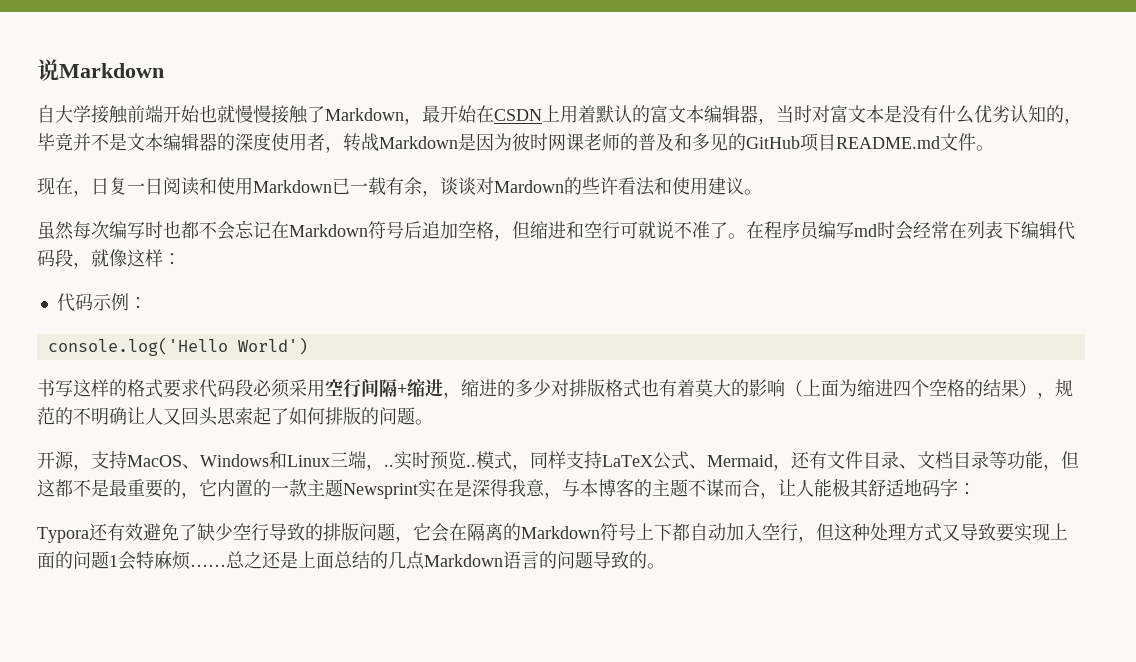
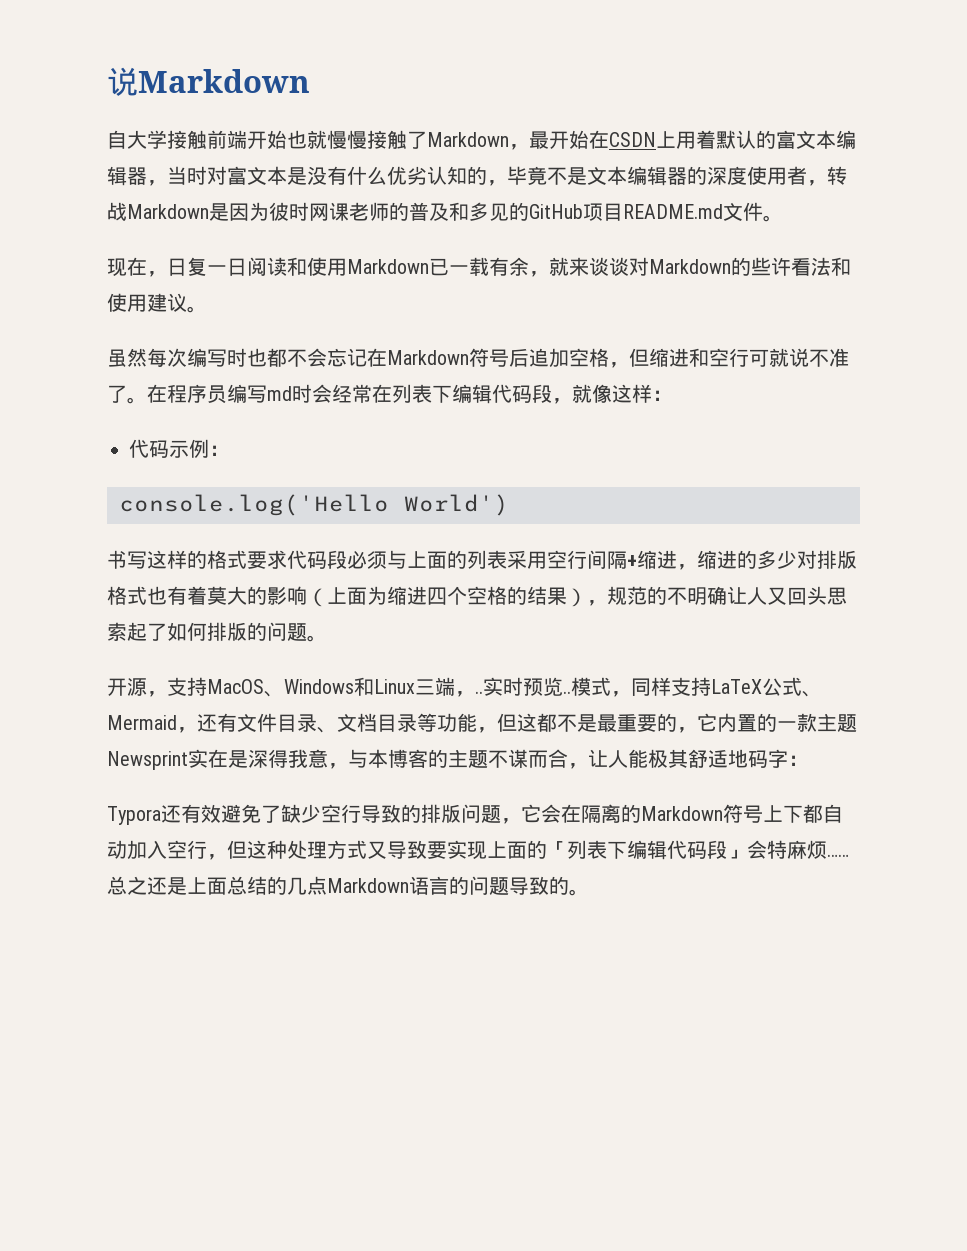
- 自大学接触前端开始也就慢慢接触了Markdown，最开始在CSDN上用着默认的富文本编辑器，当时对富文本是没有什么优劣认知的，毕竟并不是文本编辑器的深度使用者，转战Markdown是因为彼时网课老师的普及和多见的GitHub项目README.md文件。
+ 自大学接触前端开始也就慢慢接触了Markdown，最开始在CSDN上用着默认的富文本编辑器，当时对富文本是没有什么优劣认知的，毕竟不是文本编辑器的深度使用者，转战Markdown是因为彼时网课老师的普及和多见的GitHub项目README.md文件。
- 现在，日复一日阅读和使用Markdown已一载有余，谈谈对Mardown的些许看法和使用建议。
+ 现在，日复一日阅读和使用Markdown已一载有余，就来谈谈对Markdown的些许看法和使用建议。
- 书写这样的格式要求代码段必须采用空行间隔+缩进，缩进的多少对排版格式也有着莫大的影响（上面为缩进四个空格的结果），规范的不明确让人又回头思索起了如何排版的问题。
+ 书写这样的格式要求代码段必须与上面的列表采用空行间隔+缩进，缩进的多少对排版格式也有着莫大的影响（上面为缩进四个空格的结果），规范的不明确让人又回头思索起了如何排版的问题。
- Typora还有效避免了缺少空行导致的排版问题，它会在隔离的Markdown符号上下都自动加入空行，但这种处理方式又导致要实现上面的问题1会特麻烦……
+ Typora还有效避免了缺少空行导致的排版问题，它会在隔离的Markdown符号上下都自动加入空行，但这种处理方式又导致要实现上面的「列表下编辑代码段」会特麻烦……

